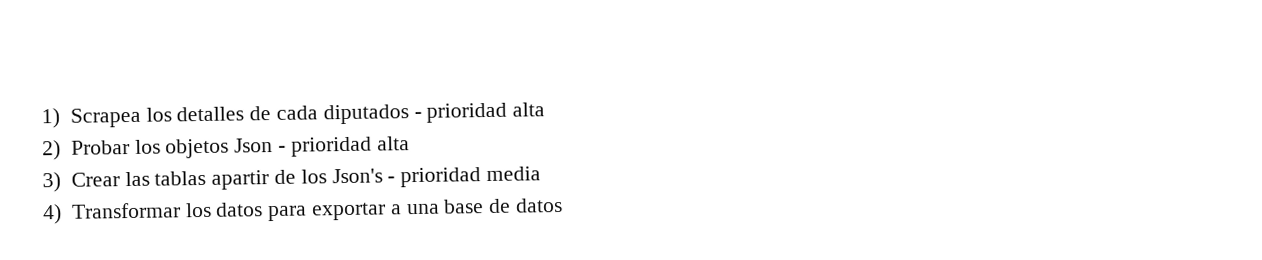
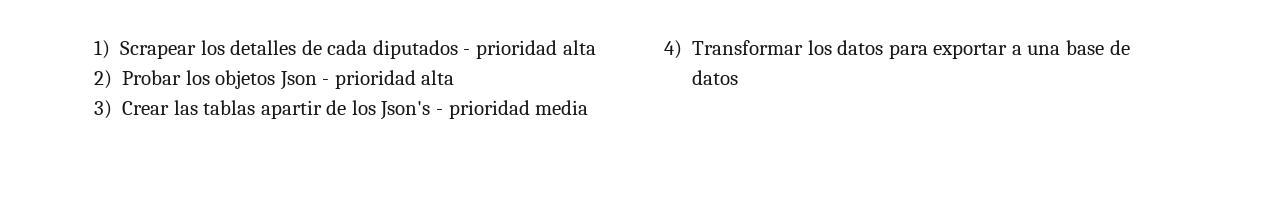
- 1) Scrapea los detalles de cada diputados - prioridad alta
+ 1) Scrapear los detalles de cada diputados - prioridad alta

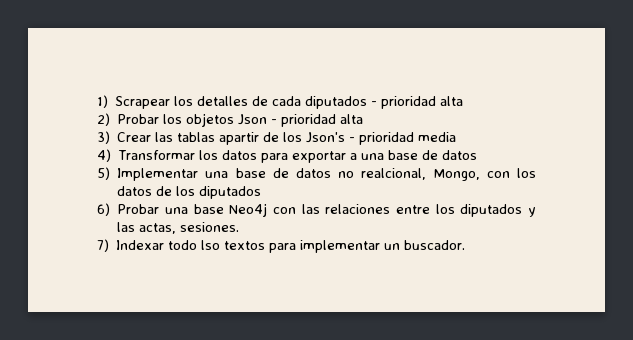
+ 5) Implementar una base de datos no realcional, Mongo, con los datos de los diputados
+ 6) Probar una base Neo4j con las relaciones entre los diputados y las actas, sesiones.
+ 7) Indexar todo lso textos para implementar un buscador.

